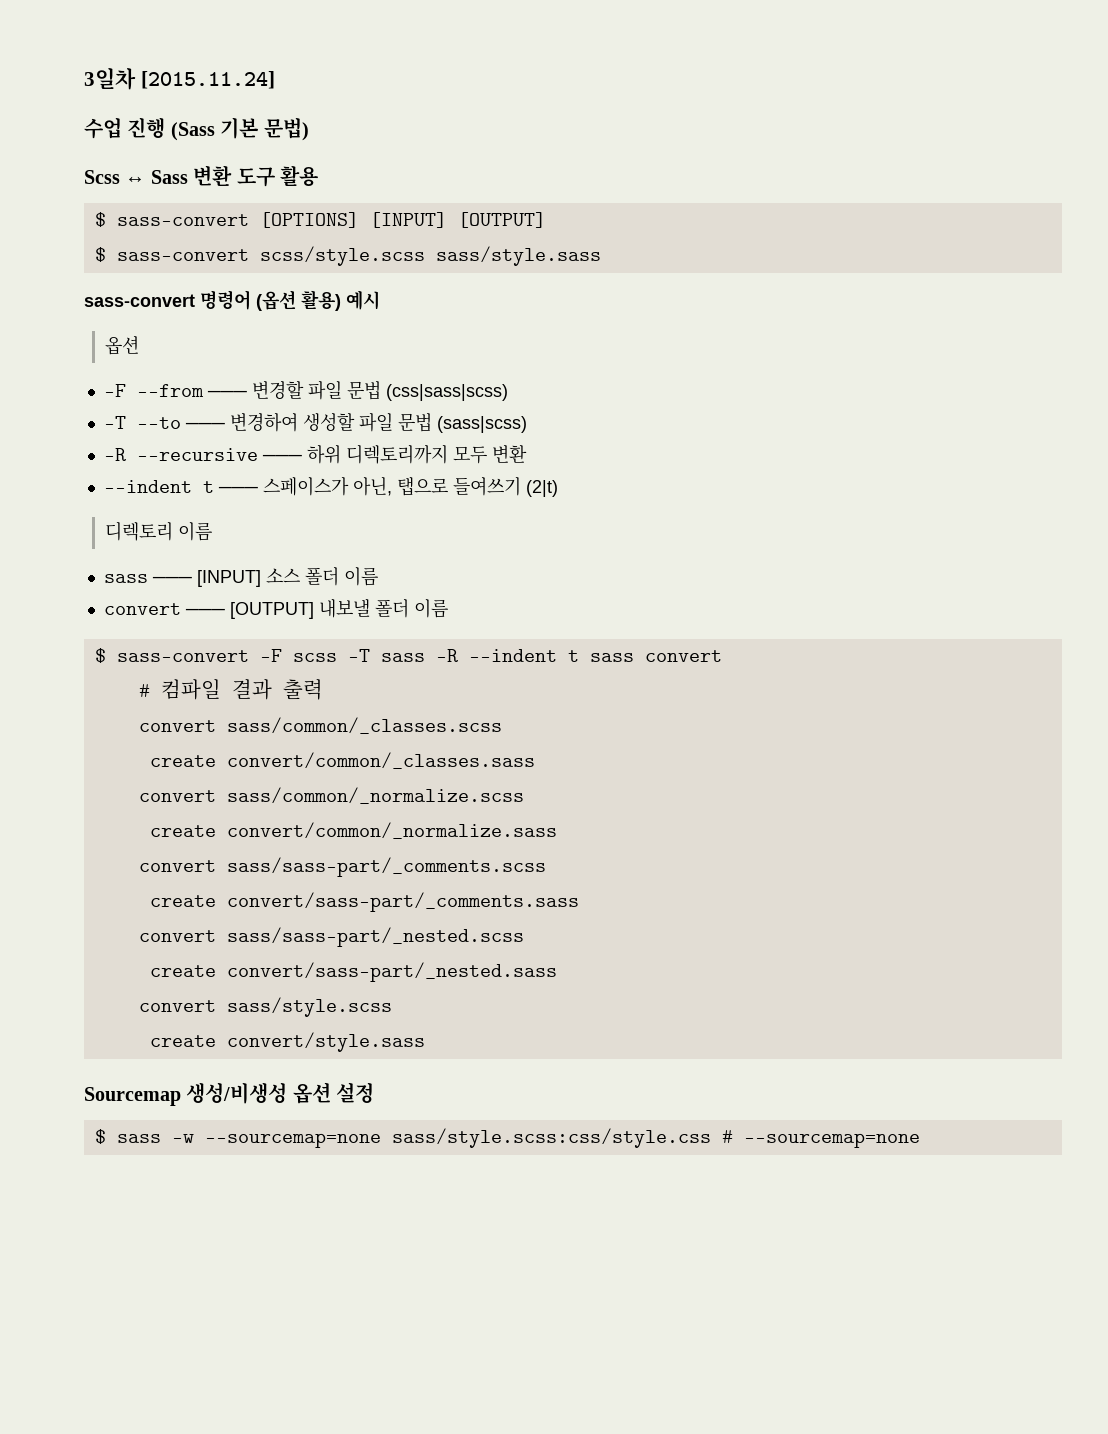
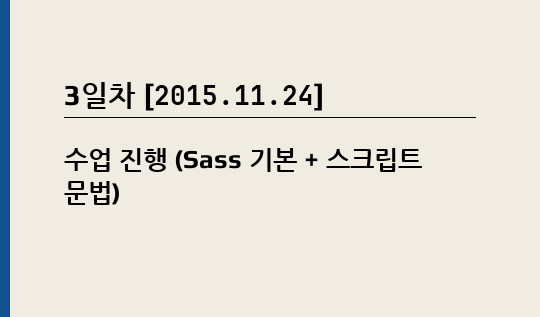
- 수업 진행 (Sass 기본 문법)
+ 수업 진행 (Sass 기본 + 스크립트 문법)
- Scss ↔ Sass 변환 도구 활용
- $ sass-convert [OPTIONS] [INPUT] [OUTPUT]
- $ sass-convert scss/style.scss sass/style.sass
- sass-convert 명령어 (옵션 활용) 예시
- 옵션
- -F --from ─── 변경할 파일 문법 (css|sass|scss)
- -T --to ─── 변경하여 생성할 파일 문법 (sass|scss)
- -R --recursive ─── 하위 디렉토리까지 모두 변환
- --indent t ─── 스페이스가 아닌, 탭으로 들여쓰기 (2|t)
- 디렉토리 이름
- sass ─── [INPUT] 소스 폴더 이름
- convert ─── [OUTPUT] 내보낼 폴더 이름
- $ sass-convert -F scss -T sass -R --indent t sass convert
- # 컴파일 결과 출력
- convert sass/common/_classes.scss
- create convert/common/_classes.sass
- convert sass/common/_normalize.scss
- create convert/common/_normalize.sass
- convert sass/sass-part/_comments.scss
- create convert/sass-part/_comments.sass
- convert sass/sass-part/_nested.scss
- create convert/sass-part/_nested.sass
- convert sass/style.scss
- create convert/style.sass
- Sourcemap 생성/비생성 옵션 설정
- $ sass -w --sourcemap=none sass/style.scss:css/style.css # --sourcemap=none

